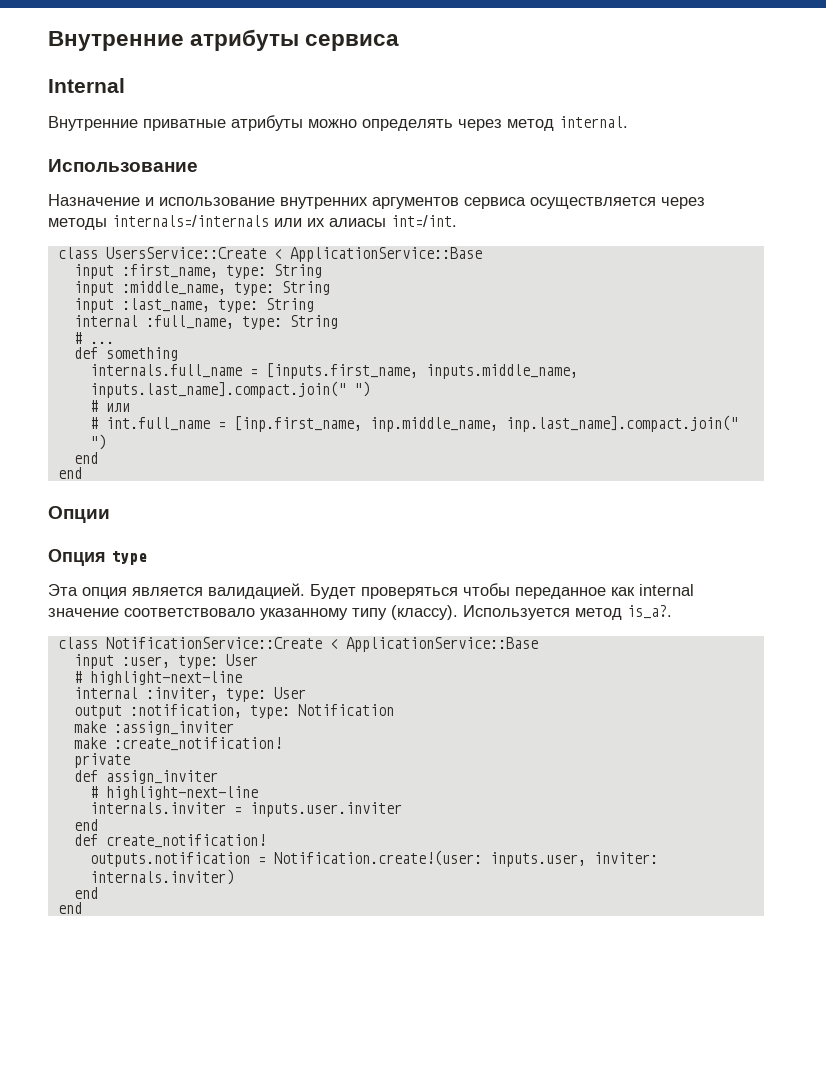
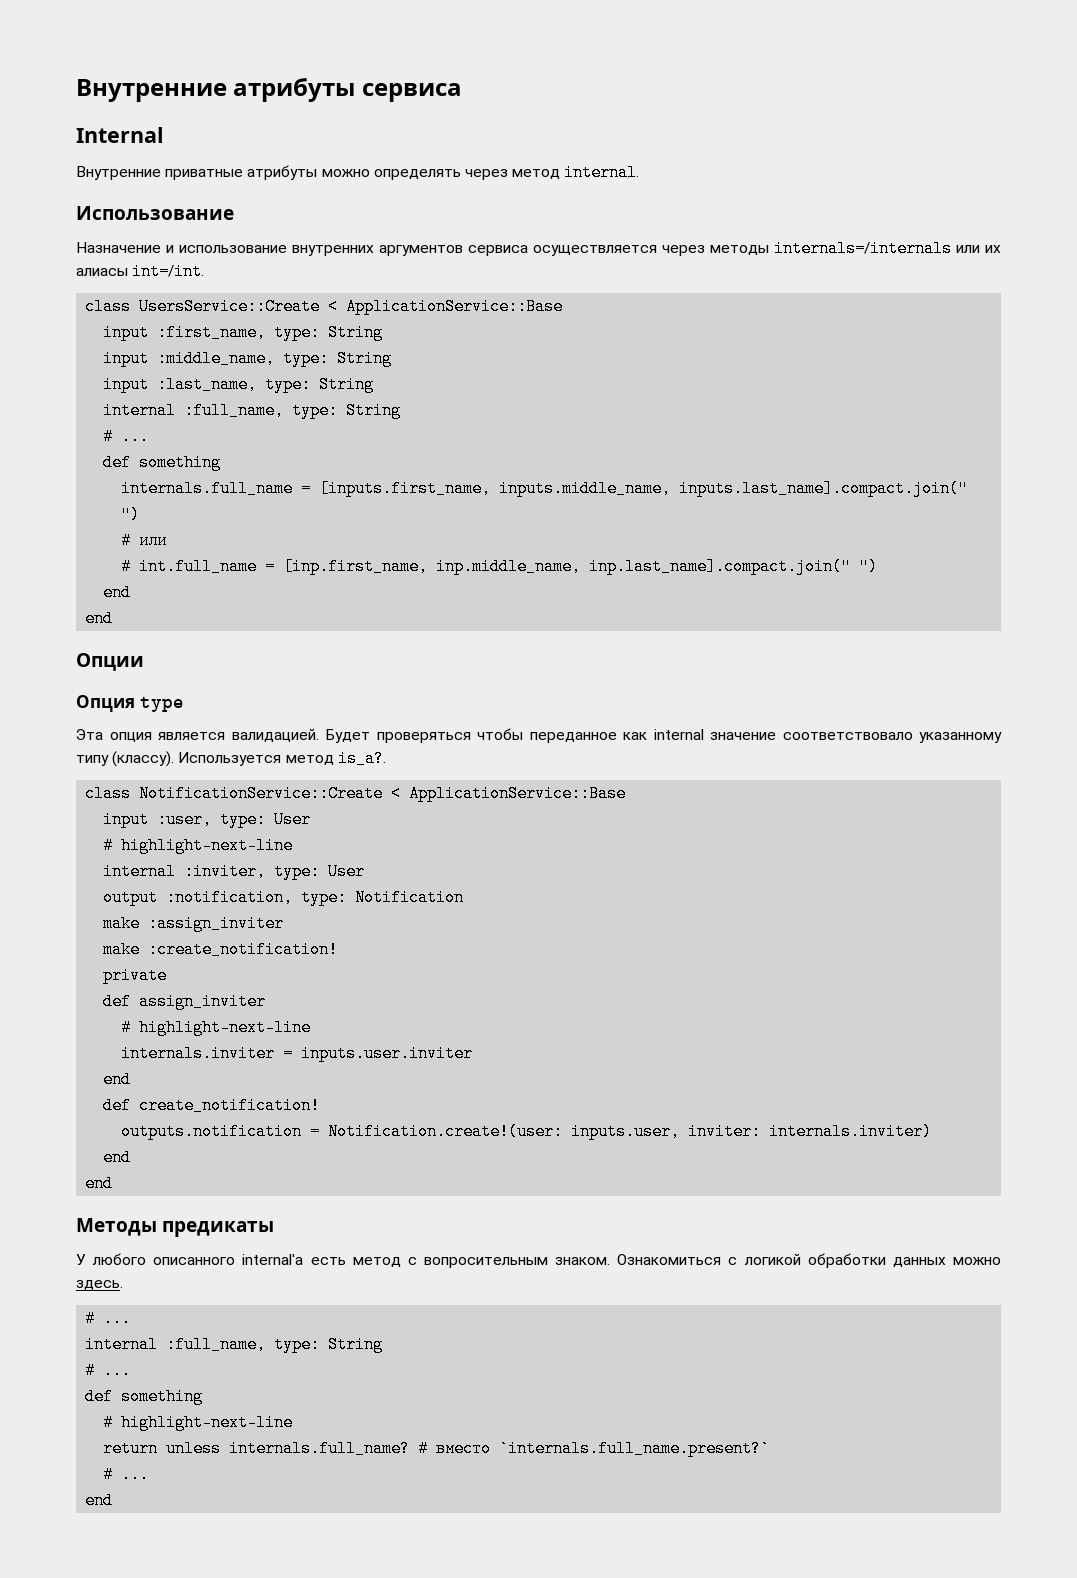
+ Методы предикаты
+ У любого описанного internal'а есть метод с вопросительным знаком. Ознакомиться с логикой обработки данных можно здесь.
+ # ...
+ internal :full_name, type: String
+ # ...
+ def something
+ # highlight-next-line
+ return unless internals.full_name? # вместо `internals.full_name.present?`
+ # ...
+ end

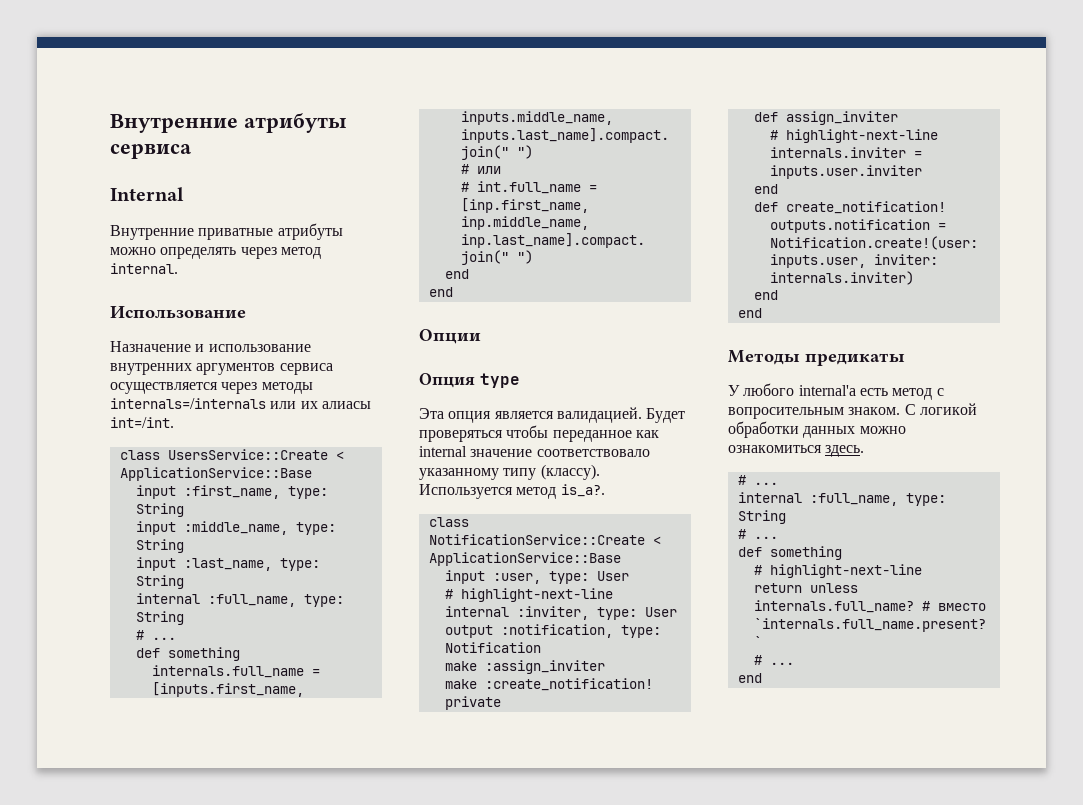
- У любого описанного internal'а есть метод с вопросительным знаком.
+ У любого internal'а есть метод с вопросительным знаком.
- Ознакомиться с логикой обработки данных можно здесь.
+ С логикой обработки данных можно ознакомиться здесь.

